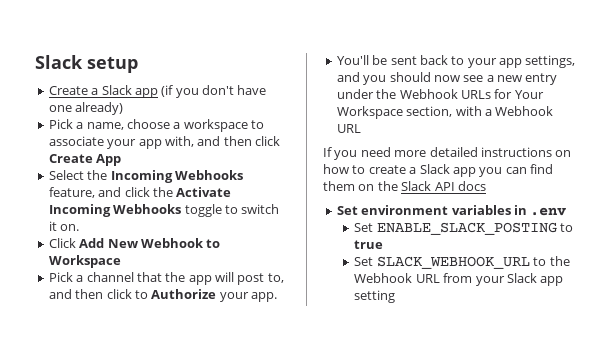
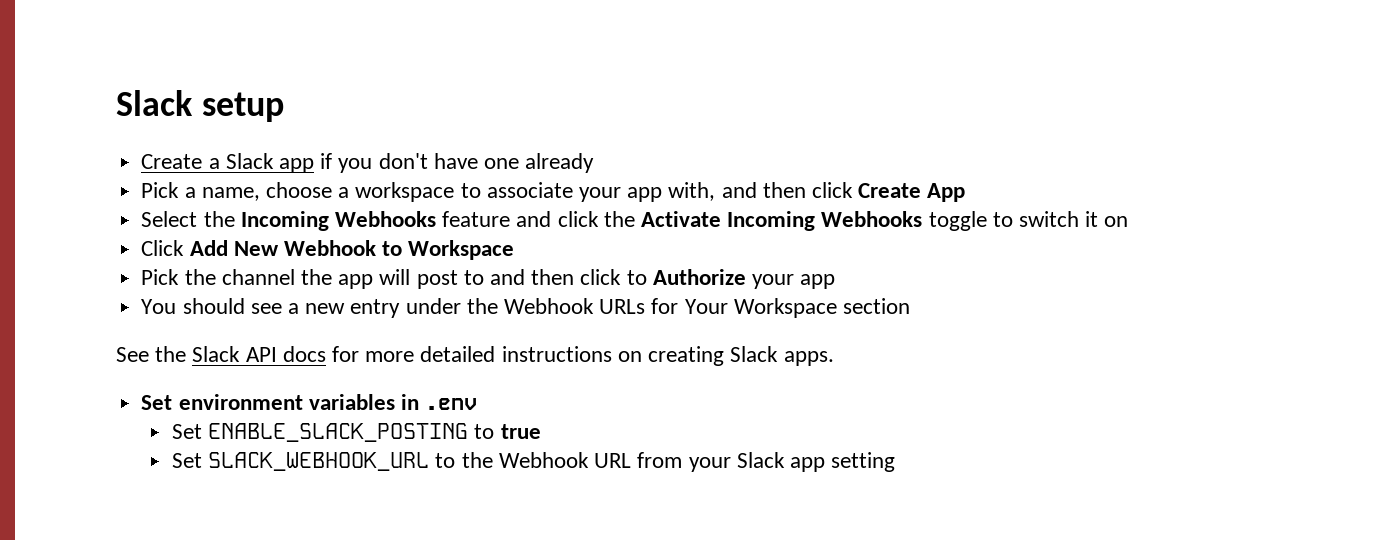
- Create a Slack app (if you don't have one already)
+ Create a Slack app if you don't have one already
- Select the Incoming Webhooks feature, and click the Activate Incoming Webhooks toggle to switch it on.
+ Select the Incoming Webhooks feature and click the Activate Incoming Webhooks toggle to switch it on
- Pick a channel that the app will post to, and then click to Authorize your app.
- You'll be sent back to your app settings, and you should now see a new entry under the Webhook URLs for Your Workspace section, with a Webhook URL
- If you need more detailed instructions on how to create a Slack app you can find them on the Slack API docs
+ Pick the channel the app will post to and then click to Authorize your app
+ You should see a new entry under the Webhook URLs for Your Workspace section
+ See the Slack API docs for more detailed instructions on creating Slack apps.

